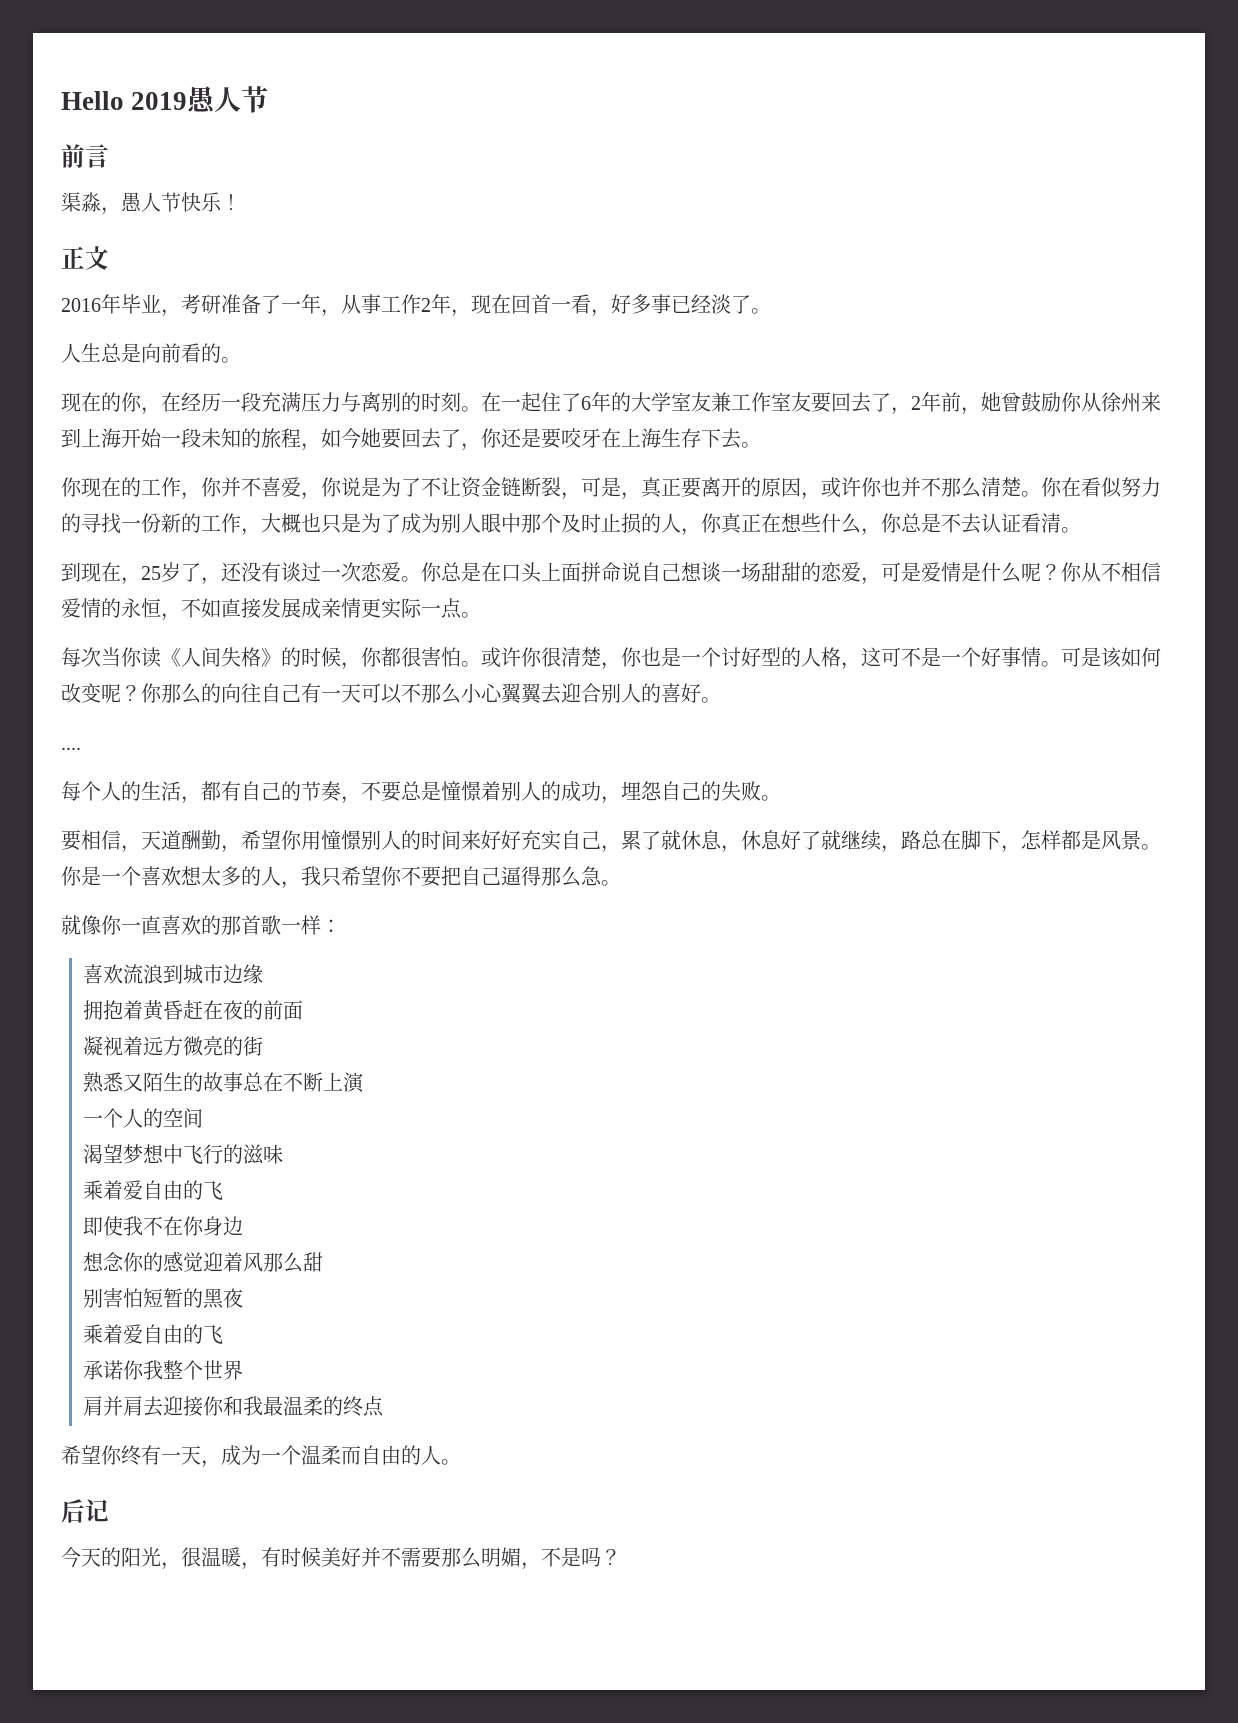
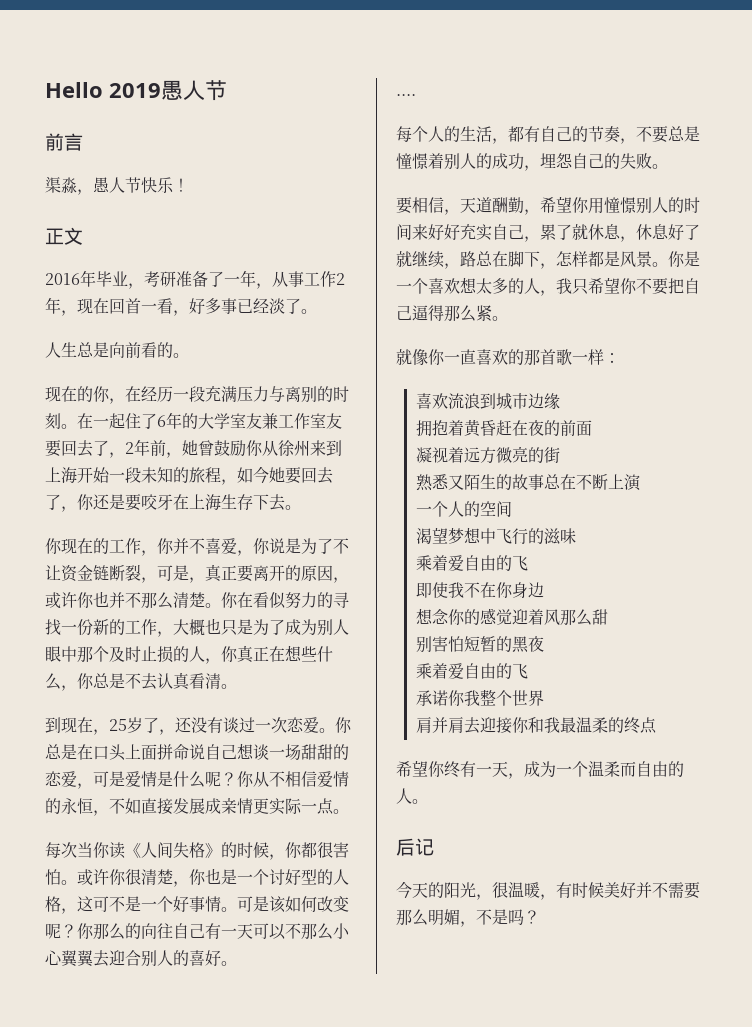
- 你在看似努力的寻找一份新的工作，大概也只是为了成为别人眼中那个及时止损的人，你真正在想些什么，你总是不去认证看清。
+ 你在看似努力的寻找一份新的工作，大概也只是为了成为别人眼中那个及时止损的人，你真正在想些什么，你总是不去认真看清。
- 你是一个喜欢想太多的人，我只希望你不要把自己逼得那么急。
+ 你是一个喜欢想太多的人，我只希望你不要把自己逼得那么紧。

